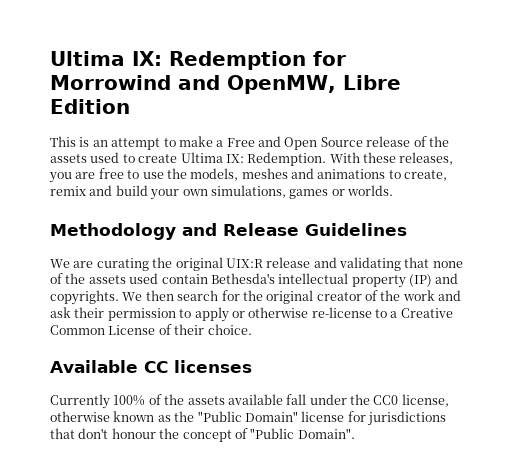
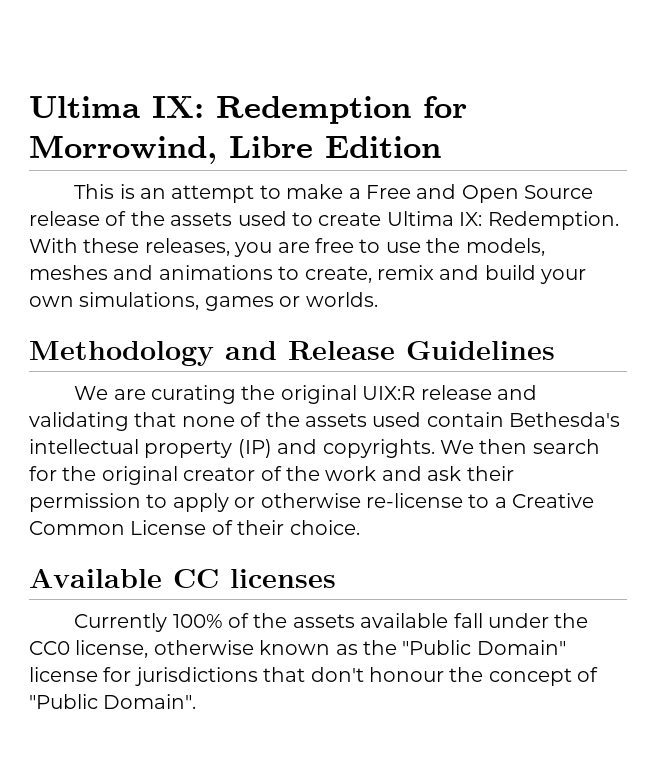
- Ultima IX: Redemption for Morrowind and OpenMW, Libre Edition
+ Ultima IX: Redemption for Morrowind, Libre Edition

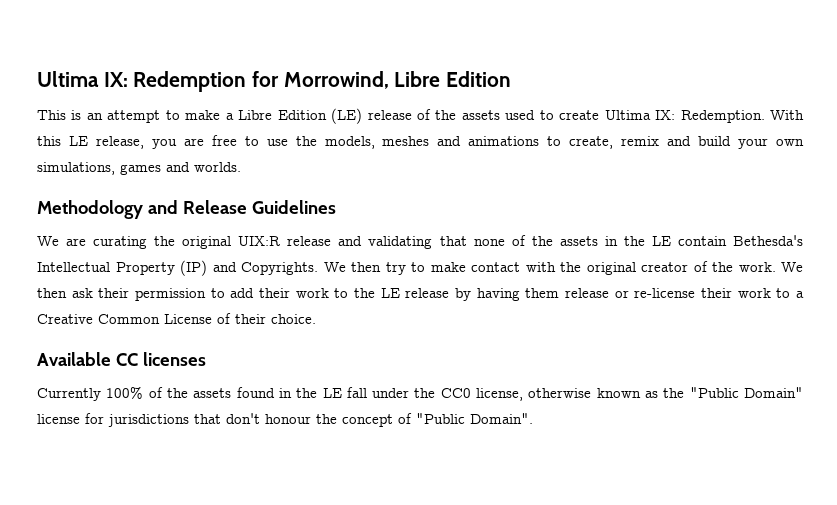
- This is an attempt to make a Free and Open Source release of the assets used to create Ultima IX: Redemption.
+ This is an attempt to make a Libre Edition (LE) release of the assets used to create Ultima IX: Redemption.
- With these releases, you are free to use the models, meshes and animations to create, remix and build your own simulations, games or worlds.
+ With this LE release, you are free to use the models, meshes and animations to create, remix and build your own simulations, games and worlds.
- We are curating the original UIX:R release and validating that none of the assets used contain Bethesda's intellectual property (IP) and copyrights. We then search for the original creator of the work and ask their permission to apply or otherwise re-license to a Creative Common License of their choice.
+ We are curating the original UIX:R release and validating that none of the assets in the LE contain Bethesda's Intellectual Property (IP) and Copyrights. We then try to make contact with the original creator of the work. We then ask their permission to add their work to the LE release by having them release or re-license their work to a Creative Common License of their choice.
- Currently 100% of the assets available fall under the CC0 license, otherwise known as the "Public Domain" license for jurisdictions that don't honour the concept of "Public Domain".
+ Currently 100% of the assets found in the LE fall under the CC0 license, otherwise known as the "Public Domain" license for jurisdictions that don't honour the concept of "Public Domain".

